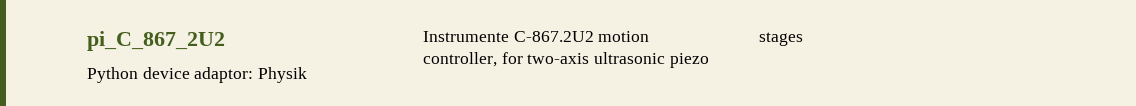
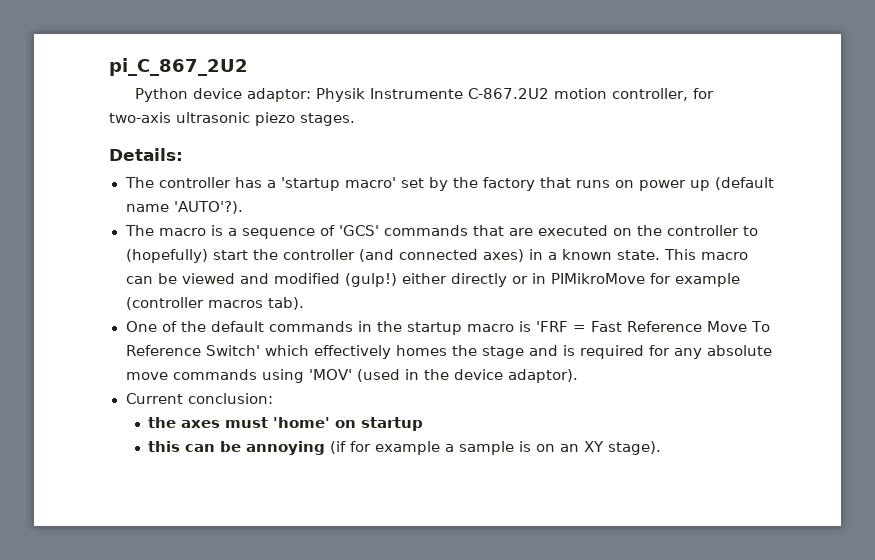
- Python device adaptor: Physik Instrumente C-867.2U2 motion controller, for two-axis ultrasonic piezo stages
+ Python device adaptor: Physik Instrumente C-867.2U2 motion controller, for two-axis ultrasonic piezo stages.
+ Details:
+ The controller has a 'startup macro' set by the factory that runs on power up (default name 'AUTO'?).
+ The macro is a sequence of 'GCS' commands that are executed on the controller to (hopefully) start the controller (and connected axes) in a known state. This macro can be viewed and modified (gulp!) either directly or in PIMikroMove for example (controller macros tab).
+ One of the default commands in the startup macro is 'FRF = Fast Reference Move To Reference Switch' which effectively homes the stage and is required for any absolute move commands using 'MOV' (used in the device adaptor).
+ Current conclusion:
+ the axes must 'home' on startup
+ this can be annoying (if for example a sample is on an XY stage).

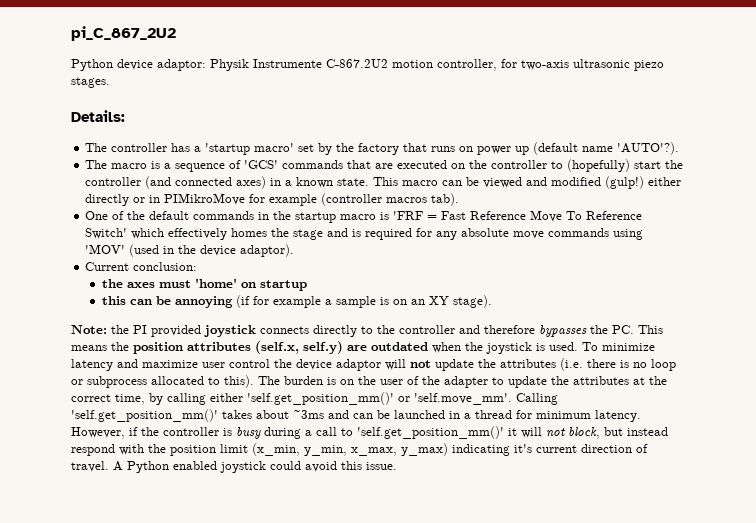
+ Note: the PI provided joystick connects directly to the controller and therefore bypasses the PC. This means the position attributes (self.x, self.y) are outdated when the joystick is used. To minimize latency and maximize user control the device adaptor will not update the attributes (i.e. there is no loop or subprocess allocated to this). The burden is on the user of the adapter to update the attributes at the correct time, by calling either 'self.get_position_mm()' or 'self.move_mm'. Calling 'self.get_position_mm()' takes about ~3ms and can be launched in a thread for minimum latency. However, if the controller is busy during a call to 'self.get_position_mm()' it will not block, but instead respond with the position limit (x_min, y_min, x_max, y_max) indicating it's current direction of travel. A Python enabled joystick could avoid this issue.

